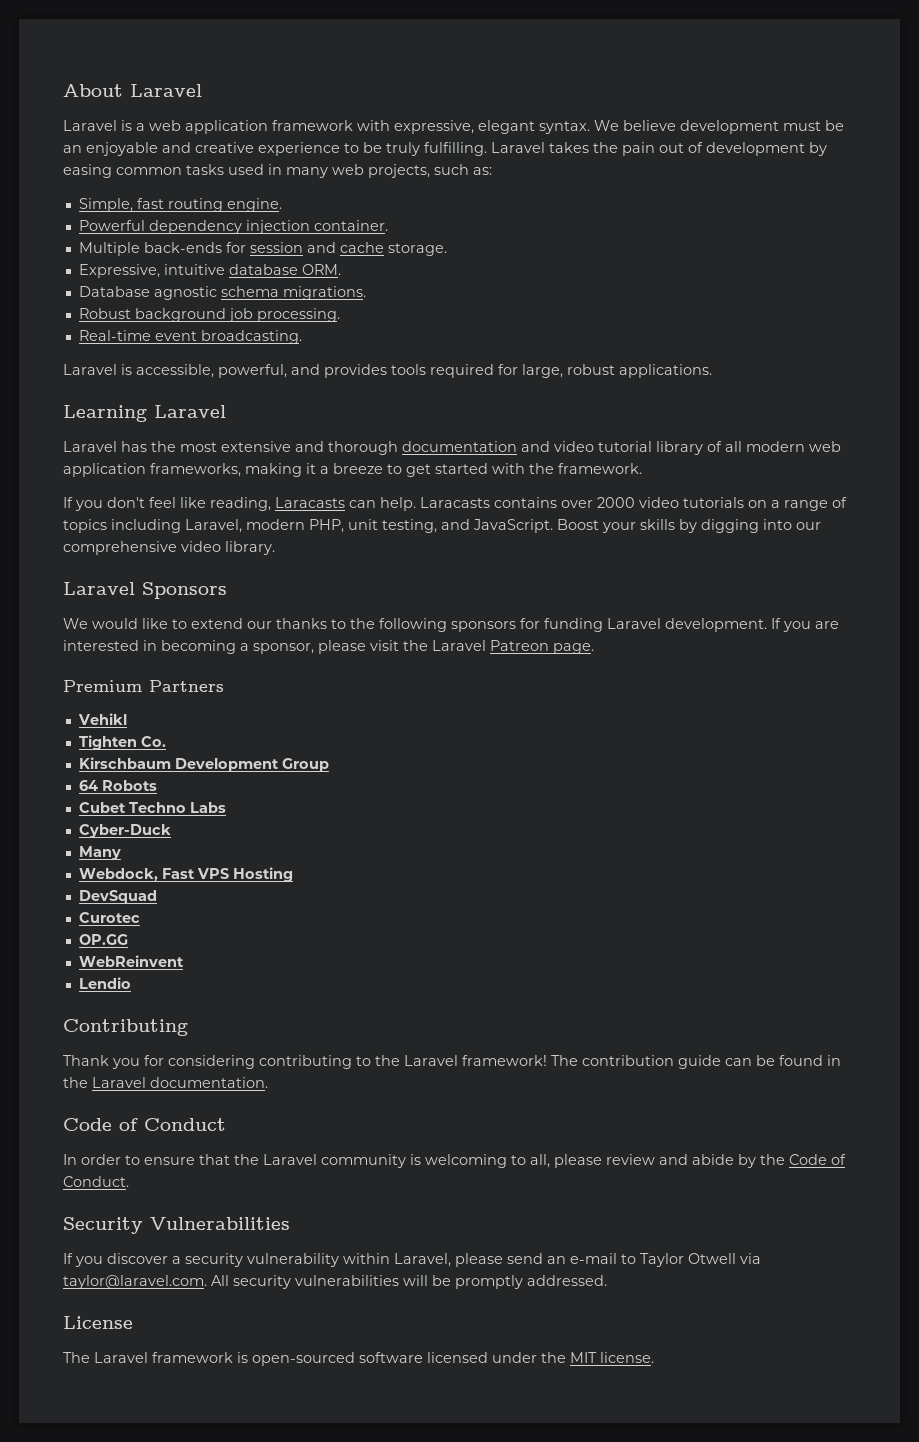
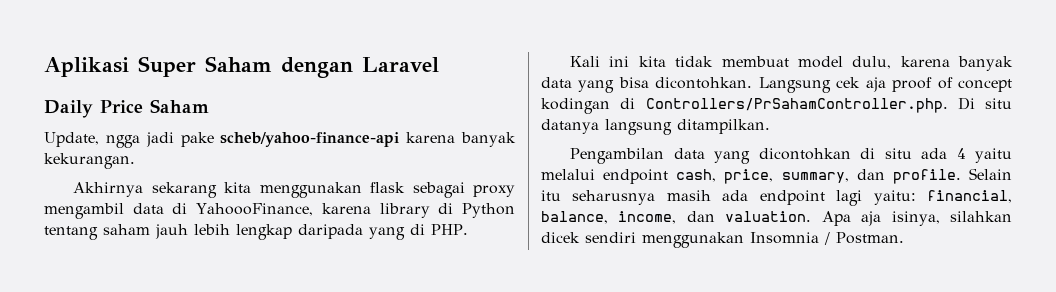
- About Laravel
- Laravel is a web application framework with expressive, elegant syntax. We believe development must be an enjoyable and creative experience to be truly fulfilling. Laravel takes the pain out of development by easing common tasks used in many web projects, such as:
- Simple, fast routing engine.
- Powerful dependency injection container.
- Multiple back-ends for session and cache storage.
- Expressive, intuitive database ORM.
- Database agnostic schema migrations.
- Robust background job processing.
- Real-time event broadcasting.
- Laravel is accessible, powerful, and provides tools required for large, robust applications.
- Learning Laravel
- Laravel has the most extensive and thorough documentation and video tutorial library of all modern web application frameworks, making it a breeze to get started with the framework.
- If you don't feel like reading, Laracasts can help. Laracasts contains over 2000 video tutorials on a range of topics including Laravel, modern PHP, unit testing, and JavaScript. Boost your skills by digging into our comprehensive video library.
- Laravel Sponsors
- We would like to extend our thanks to the following sponsors for funding Laravel development. If you are interested in becoming a sponsor, please visit the Laravel Patreon page.
- Premium Partners
- Vehikl
- Tighten Co.
- Kirschbaum Development Group
- 64 Robots
- Cubet Techno Labs
- Cyber-Duck
- Many
- Webdock, Fast VPS Hosting
- DevSquad
- Curotec
- OP.GG
- WebReinvent
- Lendio
- Contributing
- Thank you for considering contributing to the Laravel framework! The contribution guide can be found in the Laravel documentation.
- Code of Conduct
- In order to ensure that the Laravel community is welcoming to all, please review and abide by the Code of Conduct.
- Security Vulnerabilities
- If you discover a security vulnerability within Laravel, please send an e-mail to Taylor Otwell via taylor@laravel.com. All security vulnerabilities will be promptly addressed.
- License
- The Laravel framework is open-sourced software licensed under the MIT license.
+ Aplikasi Super Saham dengan Laravel
+ Daily Price Saham
+ Update, ngga jadi pake scheb/yahoo-finance-api karena banyak kekurangan.
+ Akhirnya sekarang kita menggunakan flask sebagai proxy mengambil data di YahoooFinance, karena library di Python tentang saham jauh lebih lengkap daripada yang di PHP.
+ Kali ini kita tidak membuat model dulu, karena banyak data yang bisa dicontohkan. Langsung cek aja proof of concept kodingan di Controllers/PrSahamController.php. Di situ datanya langsung ditampilkan.
+ Pengambilan data yang dicontohkan di situ ada 4 yaitu melalui endpoint cash, price, summary, dan profile. Selain itu seharusnya masih ada endpoint lagi yaitu: financial, balance, income, dan valuation. Apa aja isinya, silahkan dicek sendiri menggunakan Insomnia / Postman.

